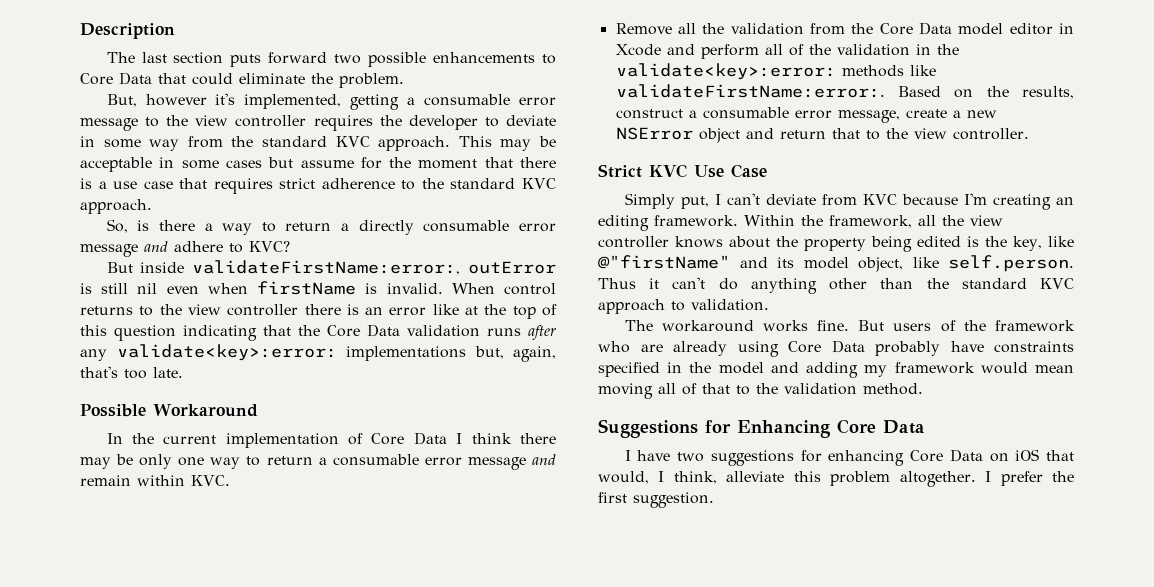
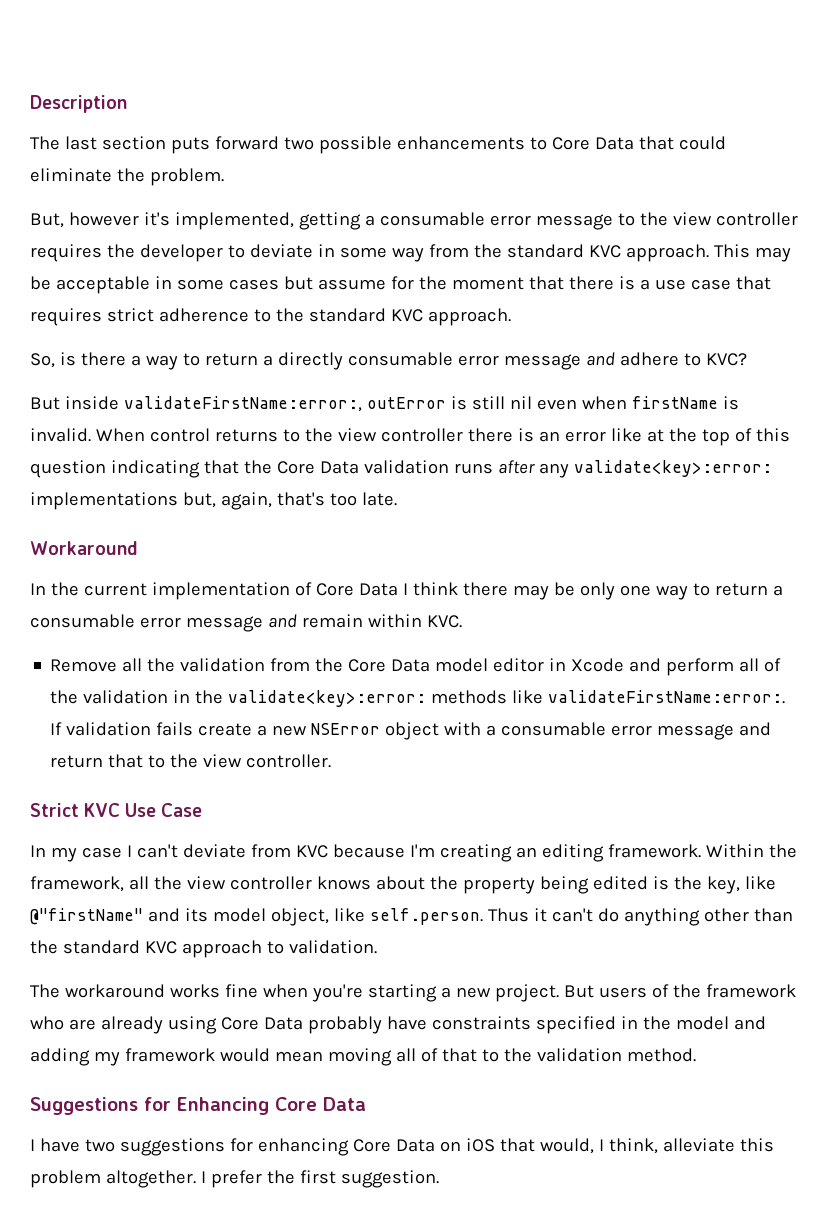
- Possible Workaround
+ Workaround
- Based on the results, construct a consumable error message, create a new NSError object and return that to the view controller.
+ If validation fails create a new NSError object with a consumable error message and return that to the view controller.
- Simply put, I can't deviate from KVC because I'm creating an editing framework.
+ In my case I can't deviate from KVC because I'm creating an editing framework.
- The workaround works fine.
+ The workaround works fine when you're starting a new project.

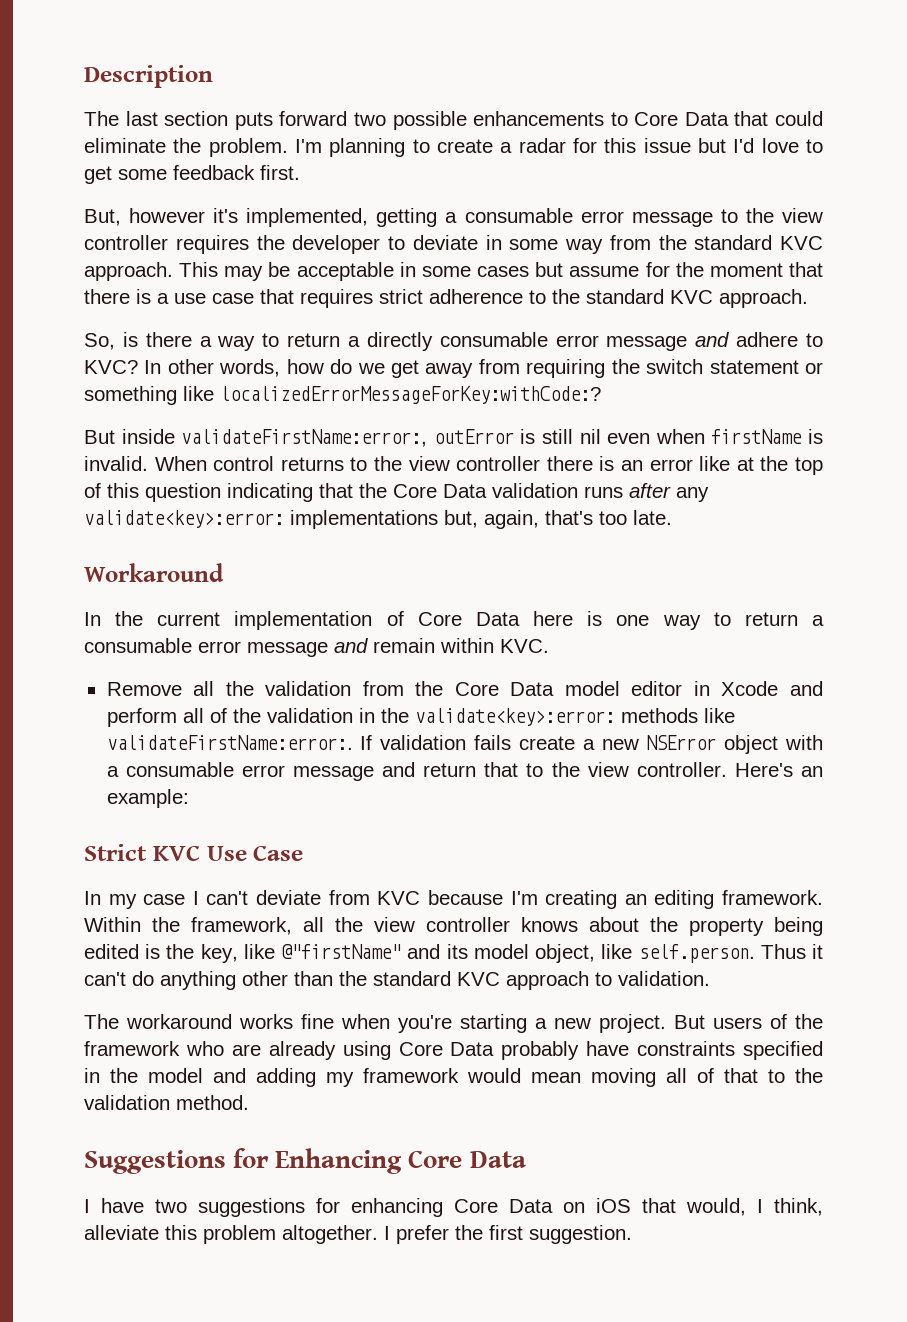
+ I'm planning to create a radar for this issue but I'd love to get some feedback first.
+ In other words, how do we get away from requiring the switch statement or something like localizedErrorMessageForKey:withCode:?
- In the current implementation of Core Data I think there may be only one way to return a consumable error message and remain within KVC.
+ In the current implementation of Core Data here is one way to return a consumable error message and remain within KVC.
+ Here's an example:

